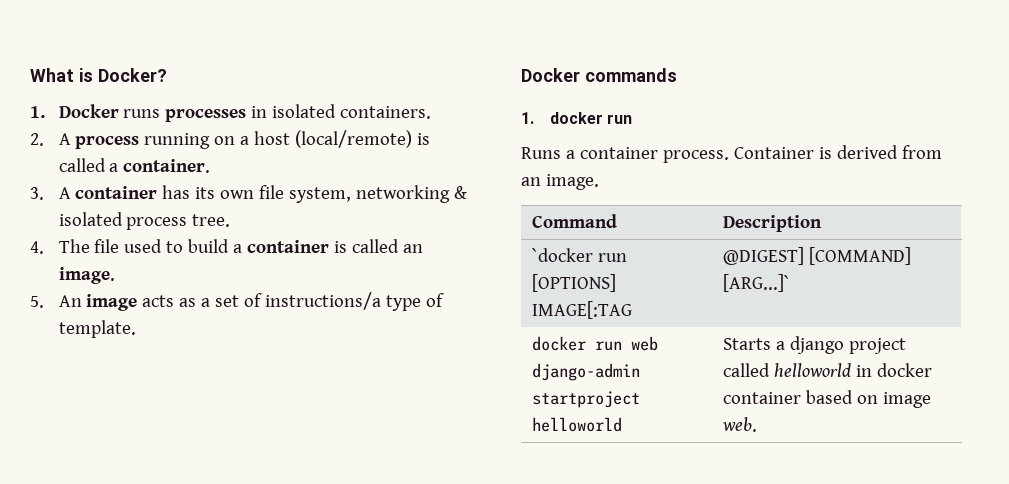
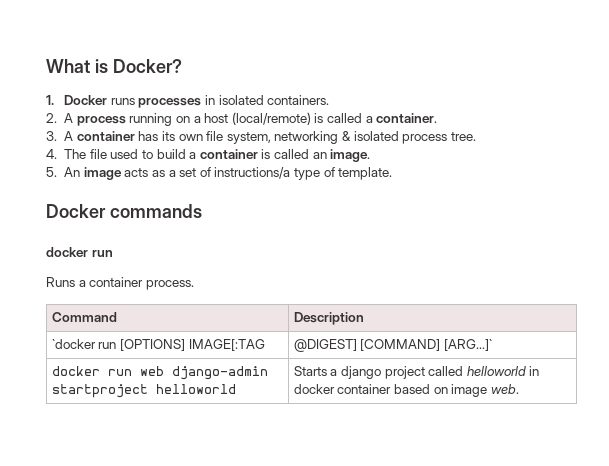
  Docker commands
- 1. docker run
+ docker run
- Container is derived from an image.

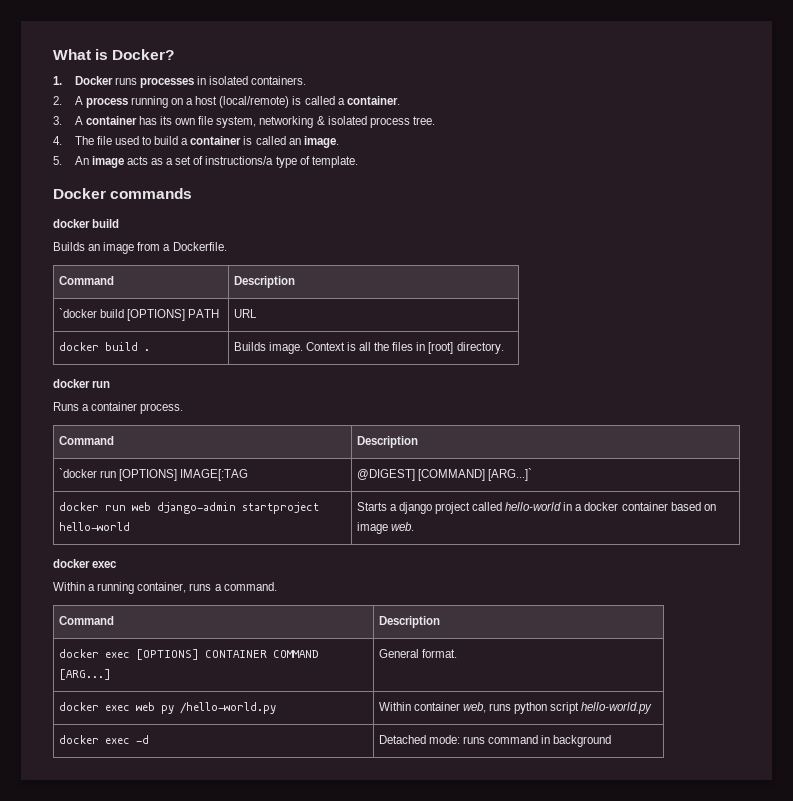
  Docker commands
+ docker build
+ Builds an image from a Dockerfile.
+ Command | Description
+ `docker build [OPTIONS] PATH | URL
+ docker build . | Builds image. Context is all the files in [root] directory.
- docker run web django-admin startproject helloworld | Starts a django project called helloworld in docker container based on image web.
+ docker run web django-admin startproject hello-world | Starts a django project called hello-world in a docker container based on image web.
+ docker exec
+ Within a running container, runs a command.
+ Command | Description
+ docker exec [OPTIONS] CONTAINER COMMAND [ARG...] | General format.
+ docker exec web py /hello-world.py | Within container web, runs python script hello-world.py
+ docker exec -d | Detached mode: runs command in background

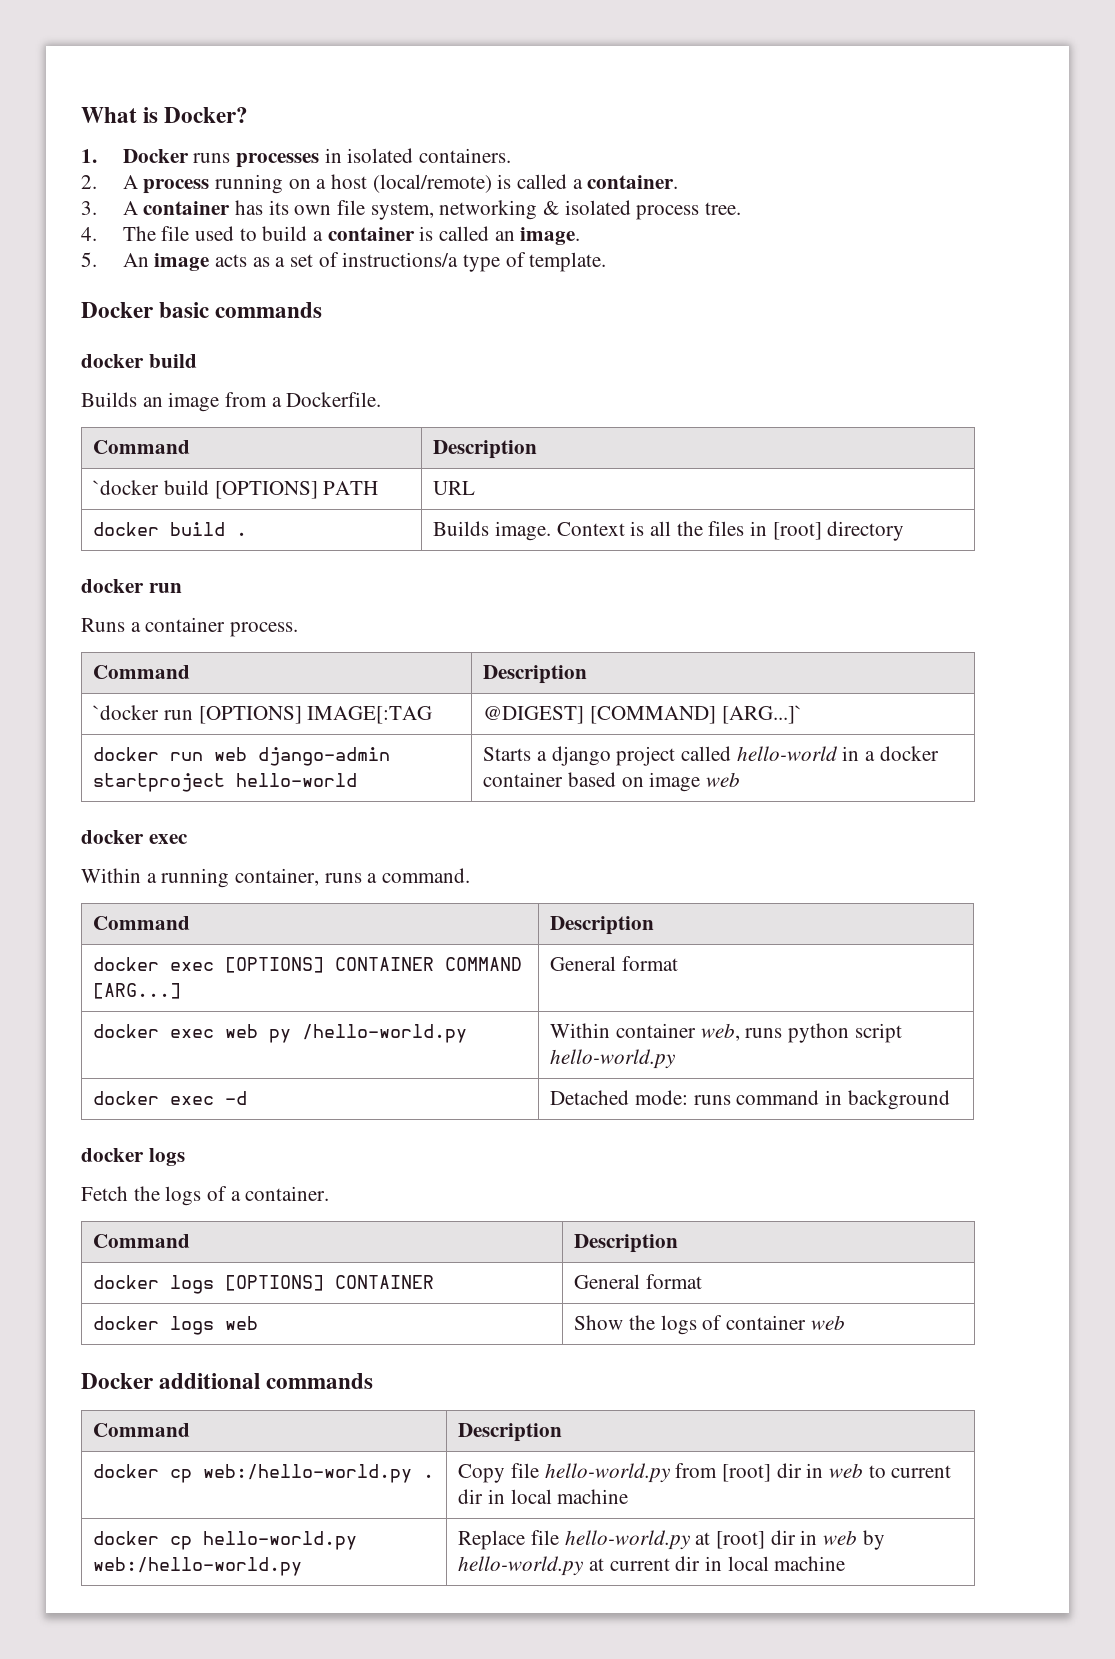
- Docker commands
+ Docker basic commands
- docker build . | Builds image. Context is all the files in [root] directory.
+ docker build . | Builds image. Context is all the files in [root] directory
- docker run web django-admin startproject hello-world | Starts a django project called hello-world in a docker container based on image web.
+ docker run web django-admin startproject hello-world | Starts a django project called hello-world in a docker container based on image web
- docker exec [OPTIONS] CONTAINER COMMAND [ARG...] | General format.
+ docker exec [OPTIONS] CONTAINER COMMAND [ARG...] | General format
  docker exec -d | Detached mode: runs command in background
+ docker logs
+ Fetch the logs of a container.
+ Command | Description
+ docker logs [OPTIONS] CONTAINER | General format
+ docker logs web | Show the logs of container web
+ Docker additional commands
+ Command | Description
+ docker cp web:/hello-world.py . | Copy file hello-world.py from [root] dir in web to current dir in local machine
+ docker cp hello-world.py web:/hello-world.py | Replace file hello-world.py at [root] dir in web by hello-world.py at current dir in local machine

